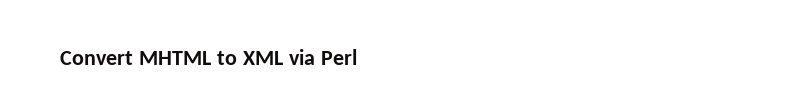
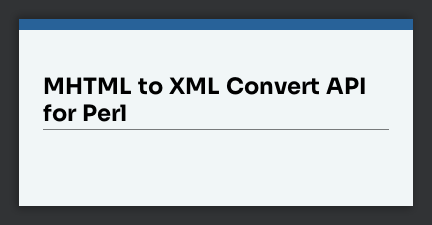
- Convert MHTML to XML via Perl
+ MHTML to XML Convert API for Perl

